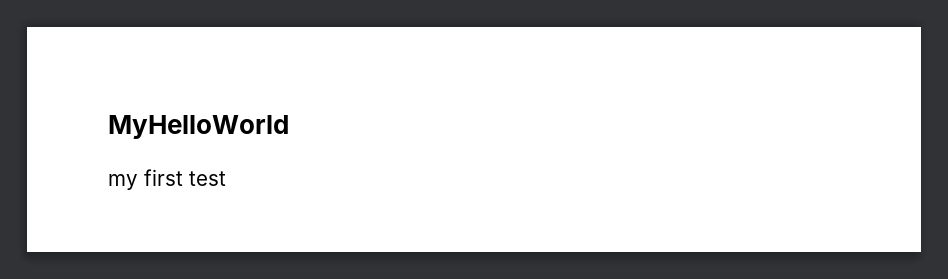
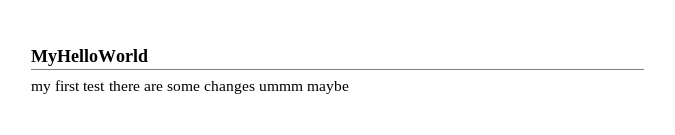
- my first test
+ my first test there are some changes ummm maybe

